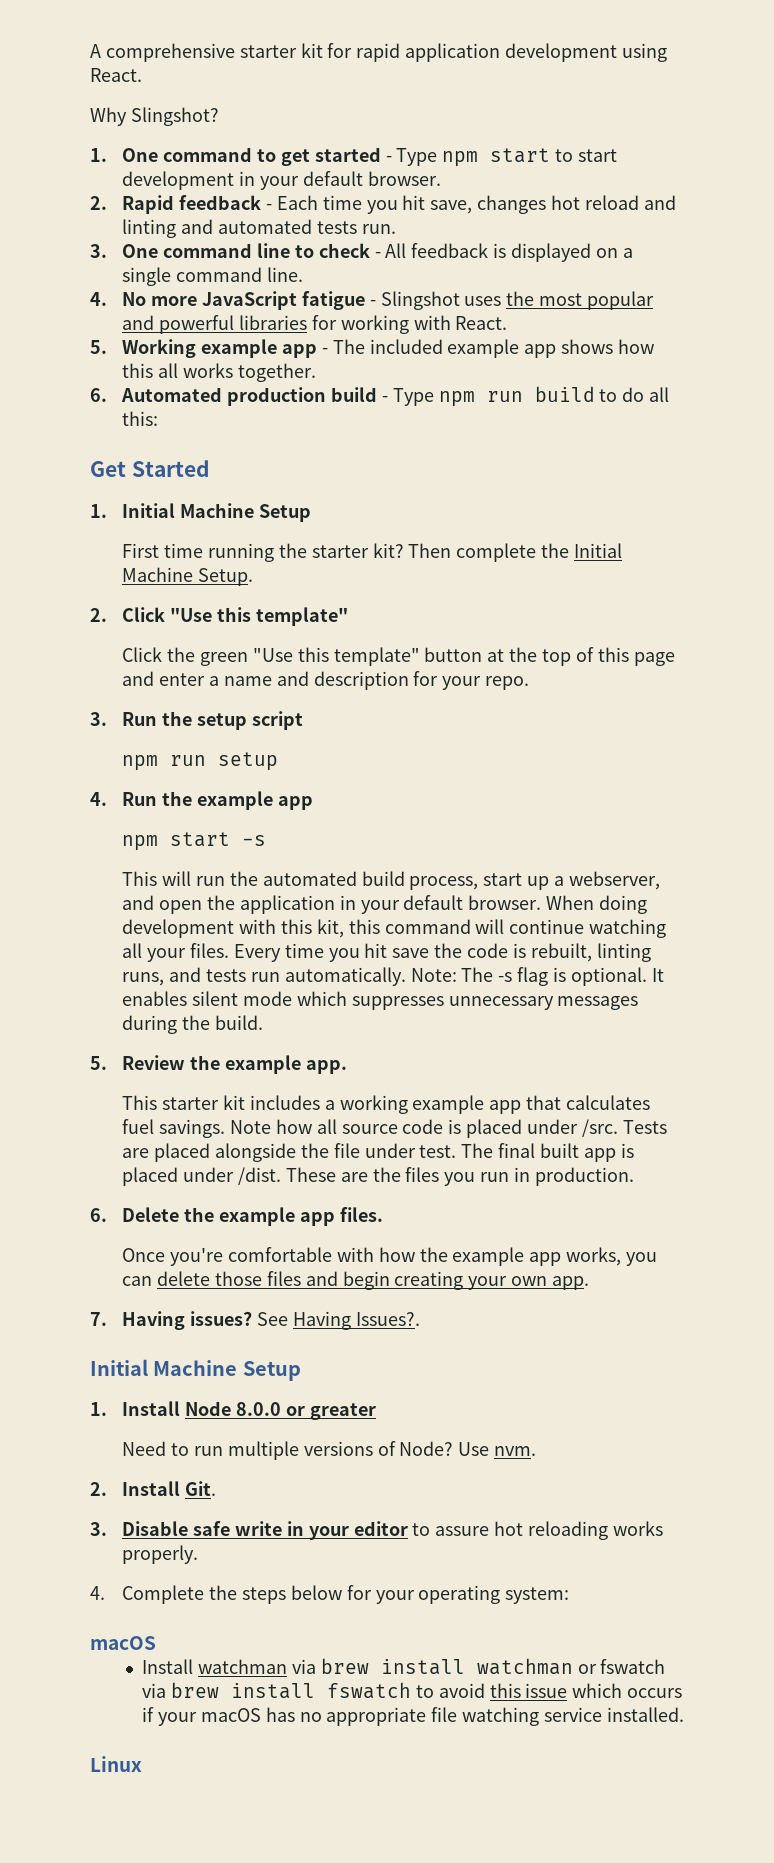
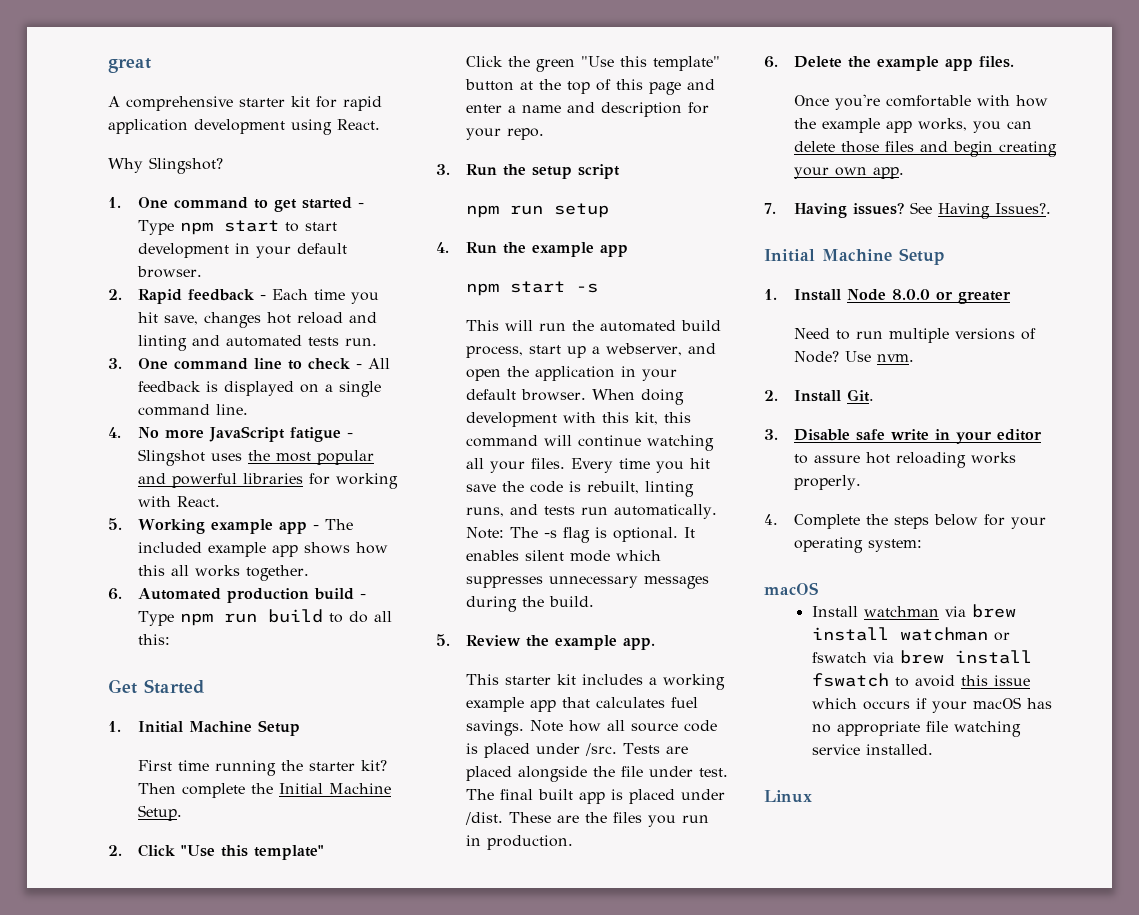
+ great

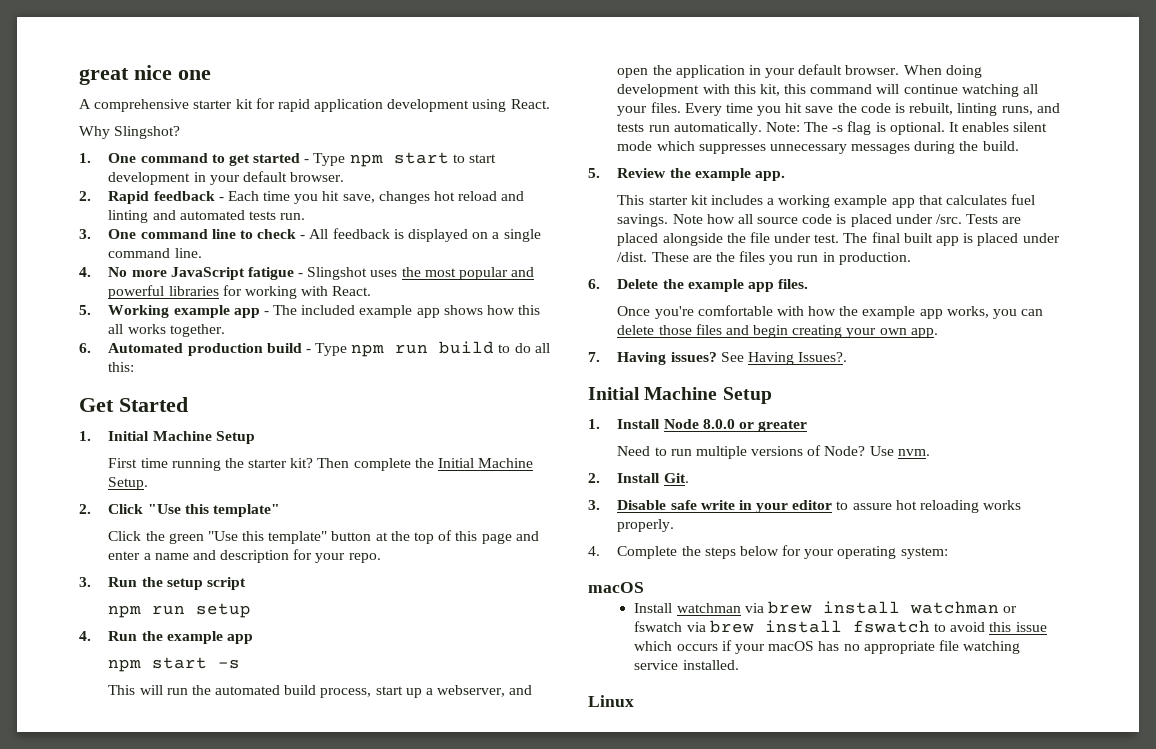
- great
+ great nice one

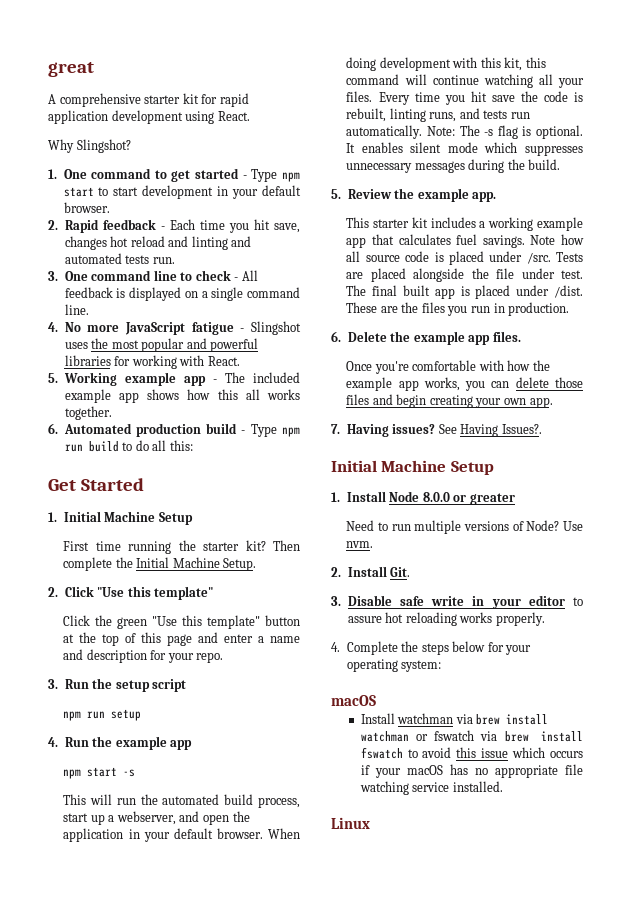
- great nice one
+ great

